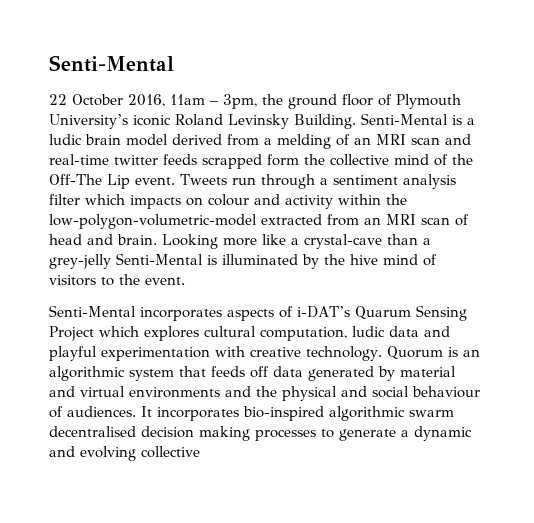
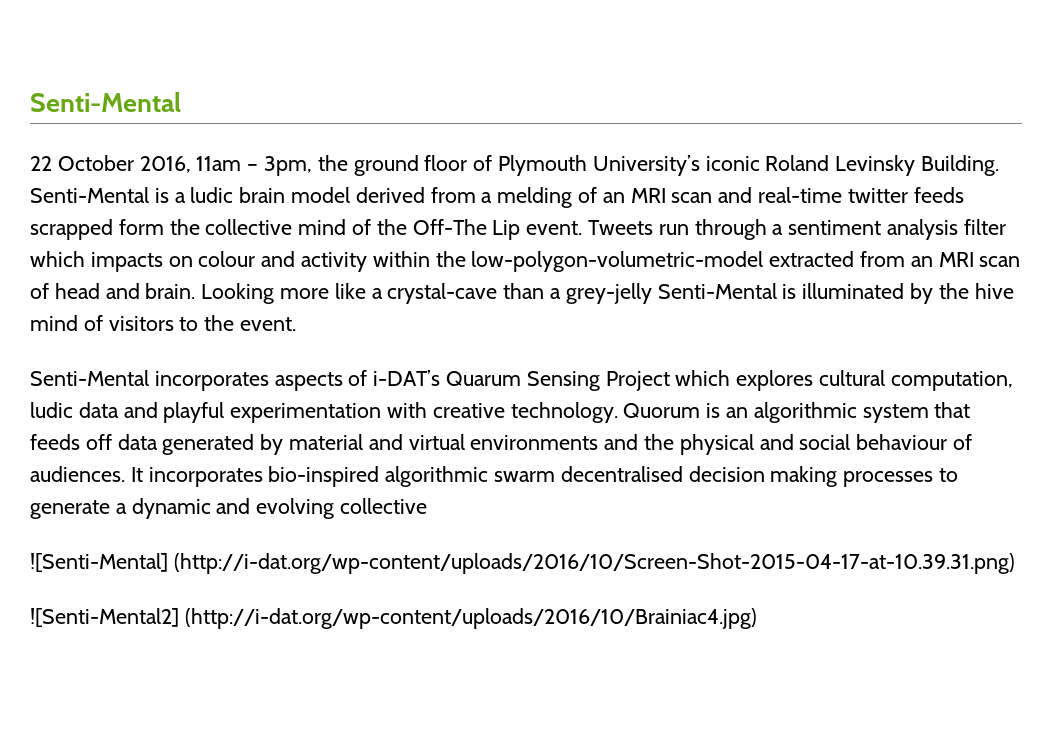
+ ![Senti-Mental] (http://i-dat.org/wp-content/uploads/2016/10/Screen-Shot-2015-04-17-at-10.39.31.png)
+ ![Senti-Mental2] (http://i-dat.org/wp-content/uploads/2016/10/Brainiac4.jpg)

